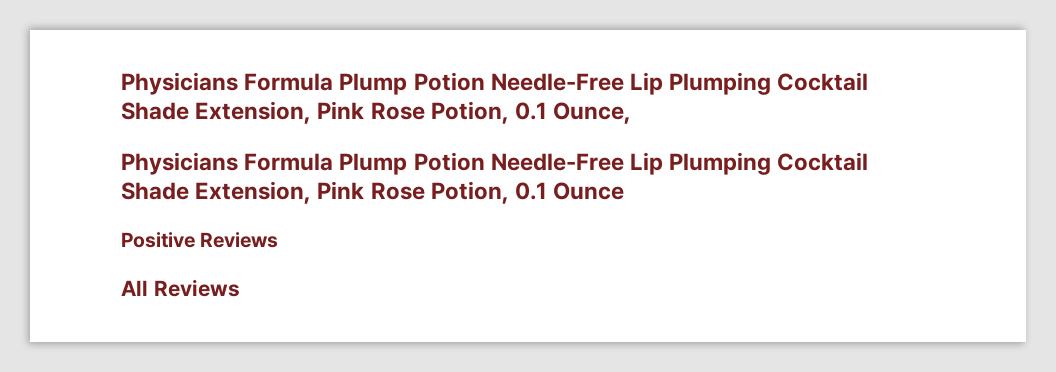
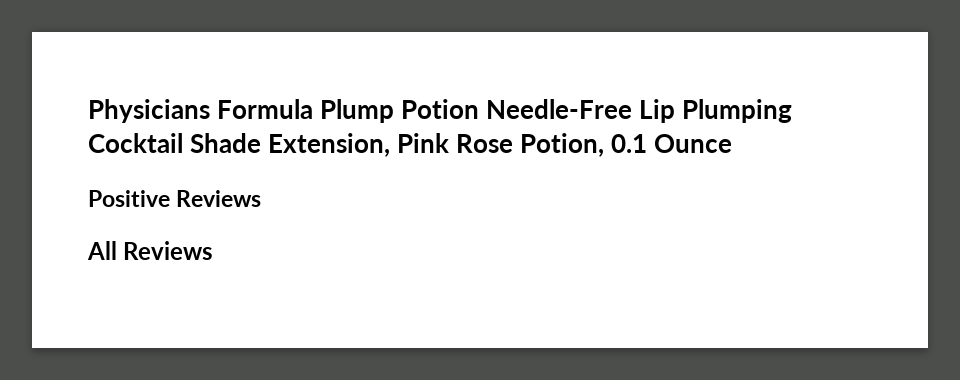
- Physicians Formula Plump Potion Needle-Free Lip Plumping Cocktail Shade Extension, Pink Rose Potion, 0.1 Ounce,

